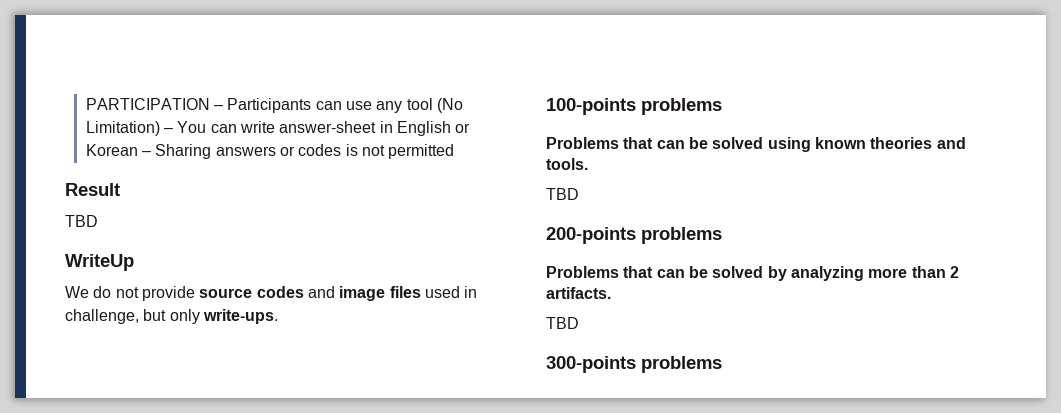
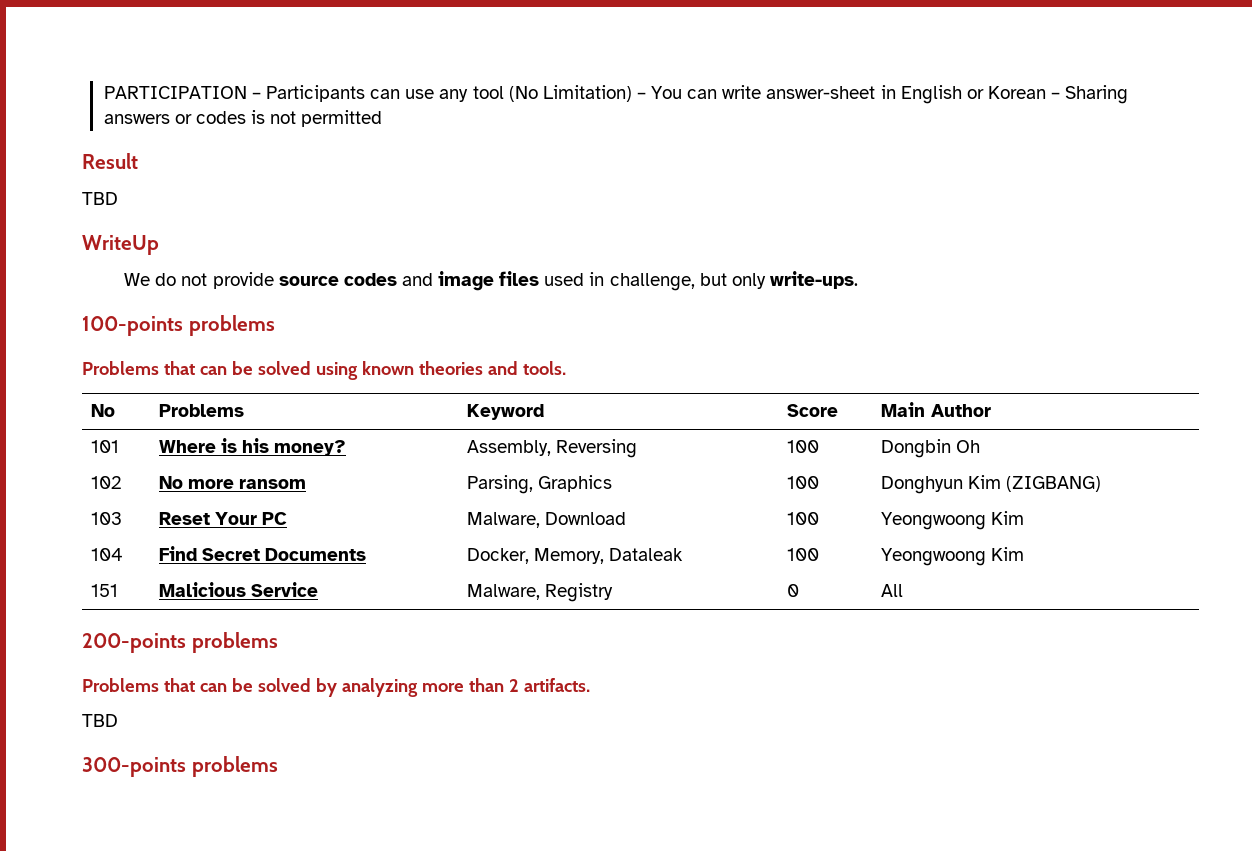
  Problems that can be solved using known theories and tools.
- TBD
+ No | Problems | Keyword | Score | Main Author
+ 101 | Where is his money? | Assembly, Reversing | 100 | Dongbin Oh
+ 102 | No more ransom | Parsing, Graphics | 100 | Donghyun Kim (ZIGBANG)
+ 103 | Reset Your PC | Malware, Download | 100 | Yeongwoong Kim
+ 104 | Find Secret Documents | Docker, Memory, Dataleak | 100 | Yeongwoong Kim
+ 151 | Malicious Service | Malware, Registry | 0 | All

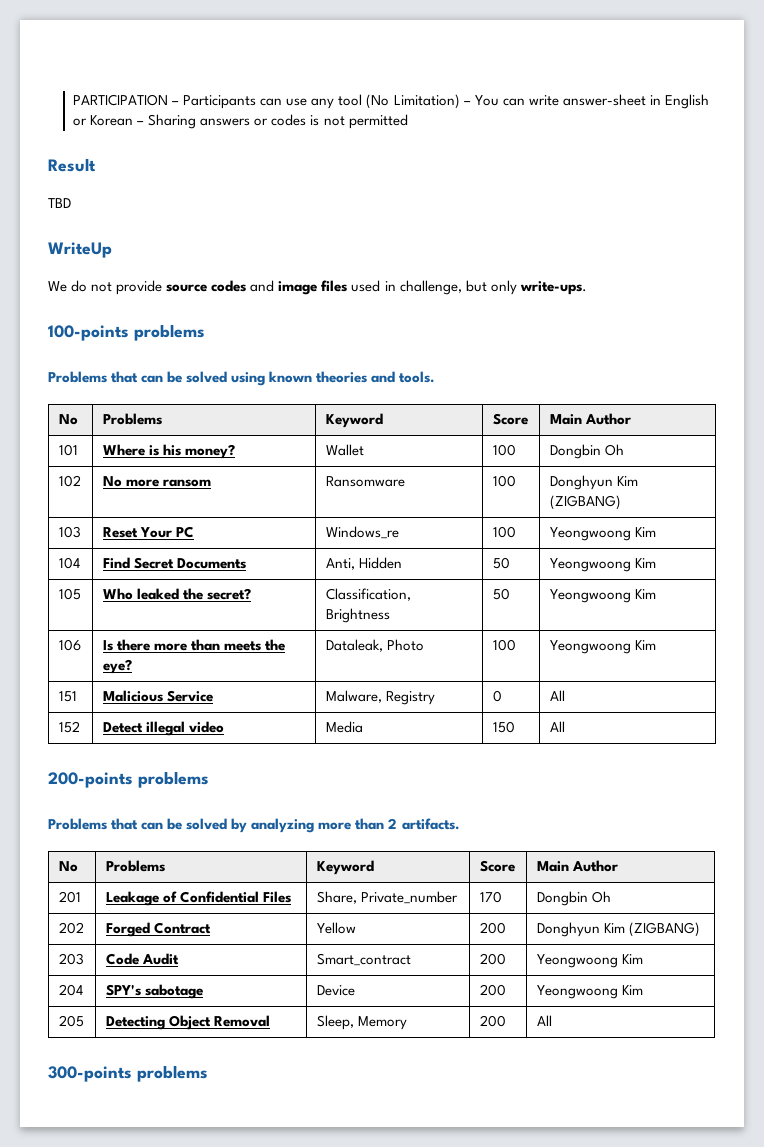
- 101 | Where is his money? | Assembly, Reversing | 100 | Dongbin Oh
+ 101 | Where is his money? | Wallet | 100 | Dongbin Oh
- 102 | No more ransom | Parsing, Graphics | 100 | Donghyun Kim (ZIGBANG)
+ 102 | No more ransom | Ransomware | 100 | Donghyun Kim (ZIGBANG)
- 103 | Reset Your PC | Malware, Download | 100 | Yeongwoong Kim
+ 103 | Reset Your PC | Windows_re | 100 | Yeongwoong Kim
- 104 | Find Secret Documents | Docker, Memory, Dataleak | 100 | Yeongwoong Kim
+ 104 | Find Secret Documents | Anti, Hidden | 50 | Yeongwoong Kim
+ 105 | Who leaked the secret? | Classification, Brightness | 50 | Yeongwoong Kim
+ 106 | Is there more than meets the eye? | Dataleak, Photo | 100 | Yeongwoong Kim
+ 152 | Detect illegal video | Media | 150 | All
  Problems that can be solved by analyzing more than 2 artifacts.
- TBD
+ No | Problems | Keyword | Score | Main Author
+ 201 | Leakage of Confidential Files | Share, Private_number | 170 | Dongbin Oh
+ 202 | Forged Contract | Yellow | 200 | Donghyun Kim (ZIGBANG)
+ 203 | Code Audit | Smart_contract | 200 | Yeongwoong Kim
+ 204 | SPY's sabotage | Device | 200 | Yeongwoong Kim
+ 205 | Detecting Object Removal | Sleep, Memory | 200 | All

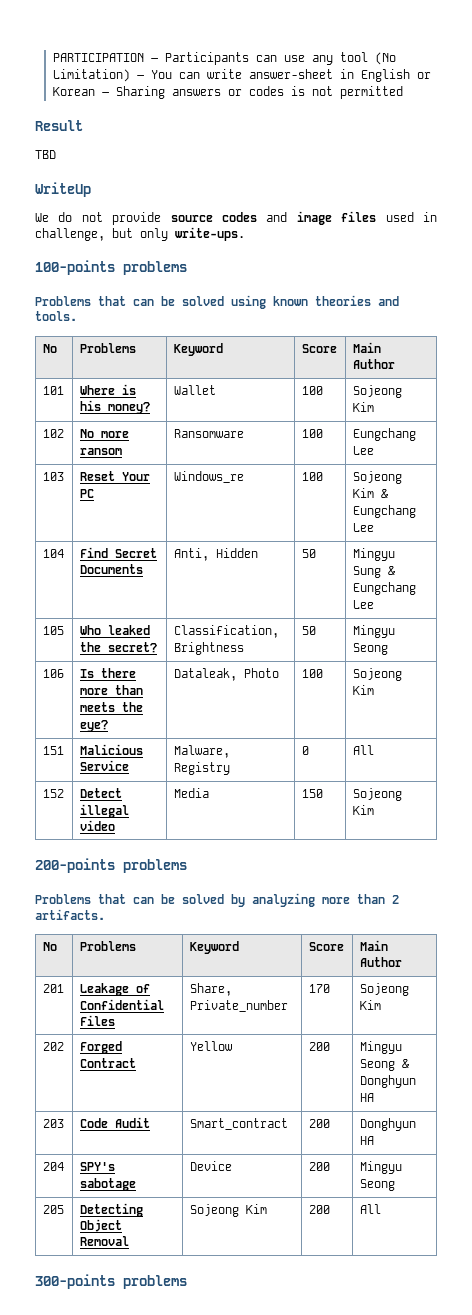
- 101 | Where is his money? | Wallet | 100 | Dongbin Oh
+ 101 | Where is his money? | Wallet | 100 | Sojeong Kim
- 102 | No more ransom | Ransomware | 100 | Donghyun Kim (ZIGBANG)
+ 102 | No more ransom | Ransomware | 100 | Eungchang Lee
- 103 | Reset Your PC | Windows_re | 100 | Yeongwoong Kim
+ 103 | Reset Your PC | Windows_re | 100 | Sojeong Kim & Eungchang Lee
- 104 | Find Secret Documents | Anti, Hidden | 50 | Yeongwoong Kim
+ 104 | Find Secret Documents | Anti, Hidden | 50 | Mingyu Sung & Eungchang Lee
- 105 | Who leaked the secret? | Classification, Brightness | 50 | Yeongwoong Kim
+ 105 | Who leaked the secret? | Classification, Brightness | 50 | Mingyu Seong
- 106 | Is there more than meets the eye? | Dataleak, Photo | 100 | Yeongwoong Kim
+ 106 | Is there more than meets the eye? | Dataleak, Photo | 100 | Sojeong Kim
- 152 | Detect illegal video | Media | 150 | All
+ 152 | Detect illegal video | Media | 150 | Sojeong Kim
- 201 | Leakage of Confidential Files | Share, Private_number | 170 | Dongbin Oh
+ 201 | Leakage of Confidential Files | Share, Private_number | 170 | Sojeong Kim
- 202 | Forged Contract | Yellow | 200 | Donghyun Kim (ZIGBANG)
+ 202 | Forged Contract | Yellow | 200 | Mingyu Seong & Donghyun HA
- 203 | Code Audit | Smart_contract | 200 | Yeongwoong Kim
+ 203 | Code Audit | Smart_contract | 200 | Donghyun HA
- 204 | SPY's sabotage | Device | 200 | Yeongwoong Kim
+ 204 | SPY's sabotage | Device | 200 | Mingyu Seong
- 205 | Detecting Object Removal | Sleep, Memory | 200 | All
+ 205 | Detecting Object Removal | Sojeong Kim | 200 | All

